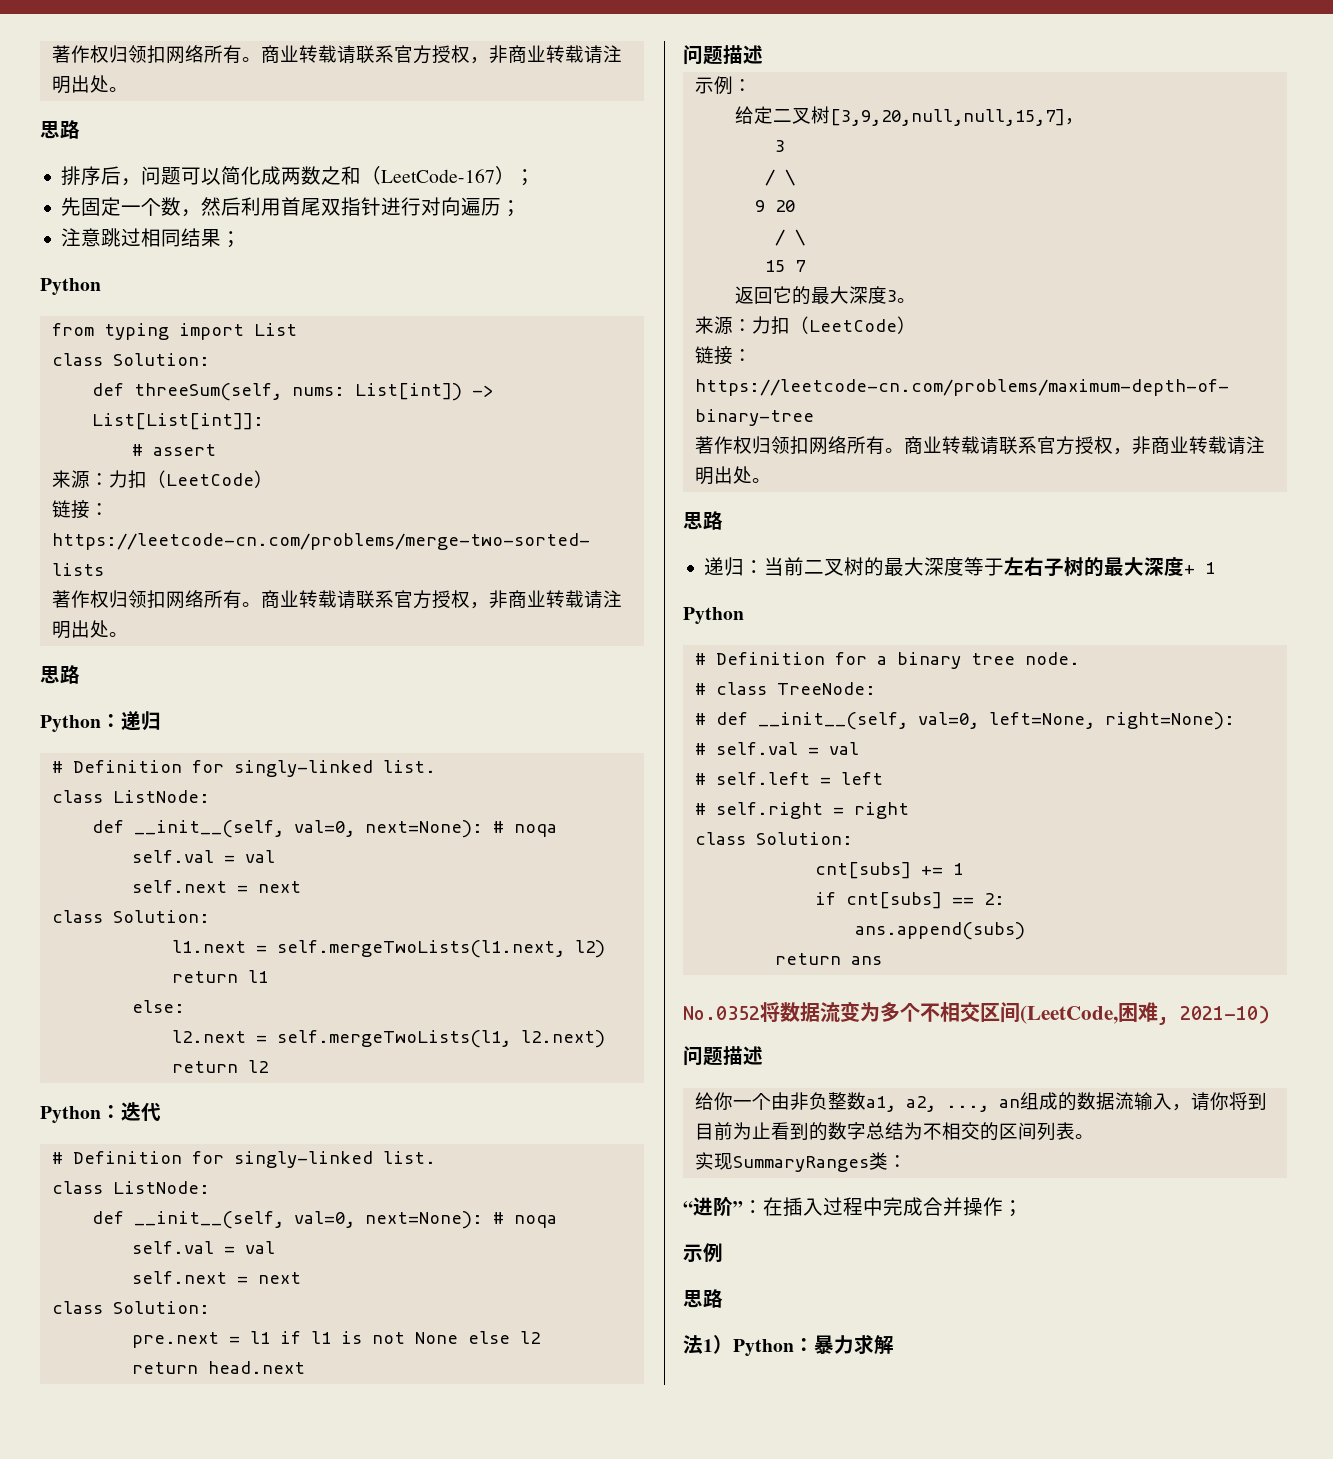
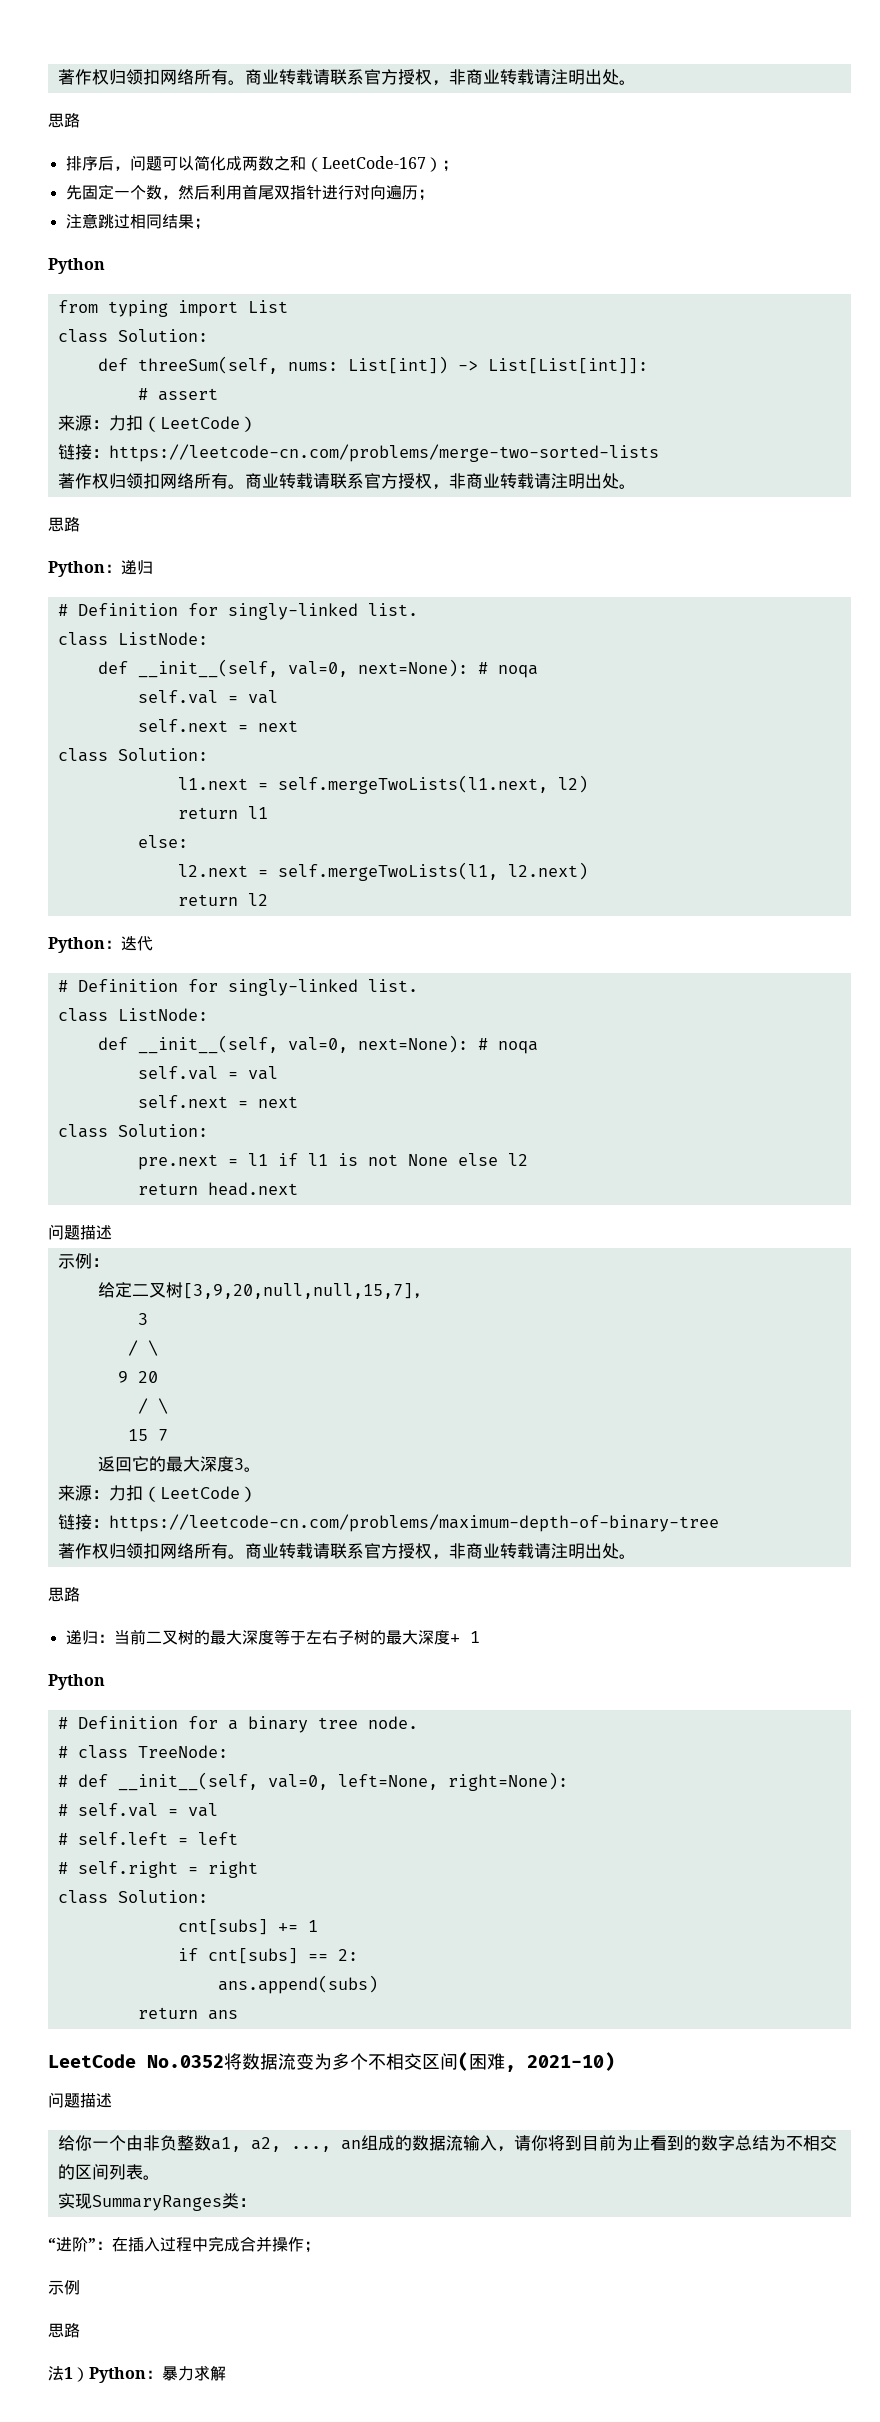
- No.0352将数据流变为多个不相交区间(LeetCode,困难, 2021-10)
+ LeetCode No.0352将数据流变为多个不相交区间(困难, 2021-10)

